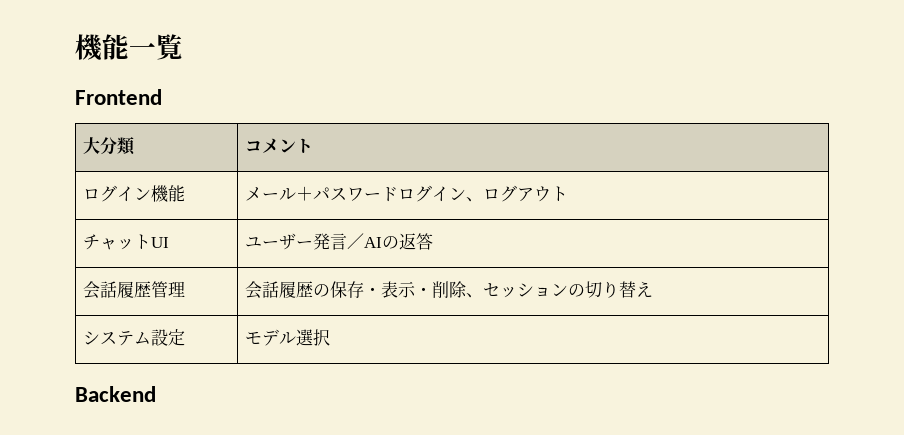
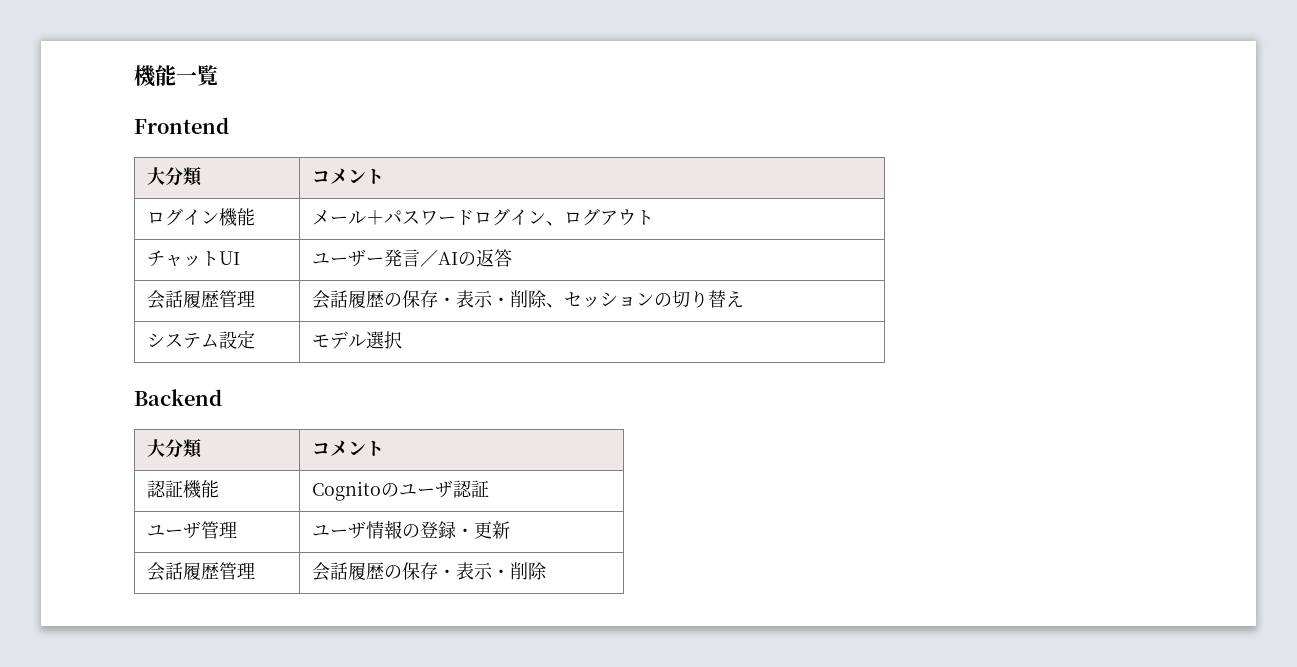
  Backend
+ 大分類 | コメント
+ 認証機能 | Cognitoのユーザ認証
+ ユーザ管理 | ユーザ情報の登録・更新
+ 会話履歴管理 | 会話履歴の保存・表示・削除

